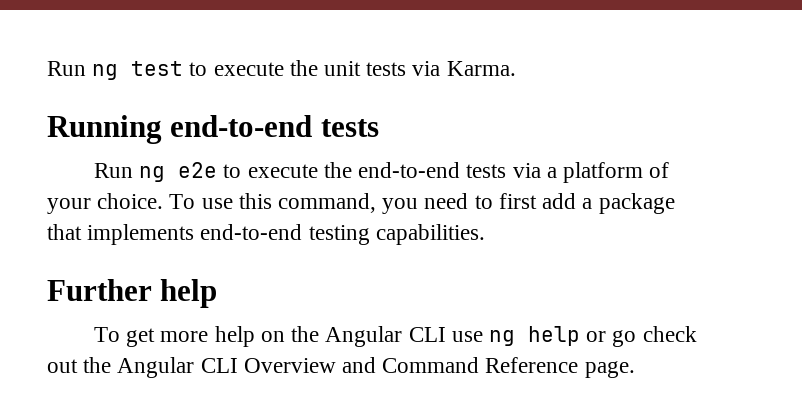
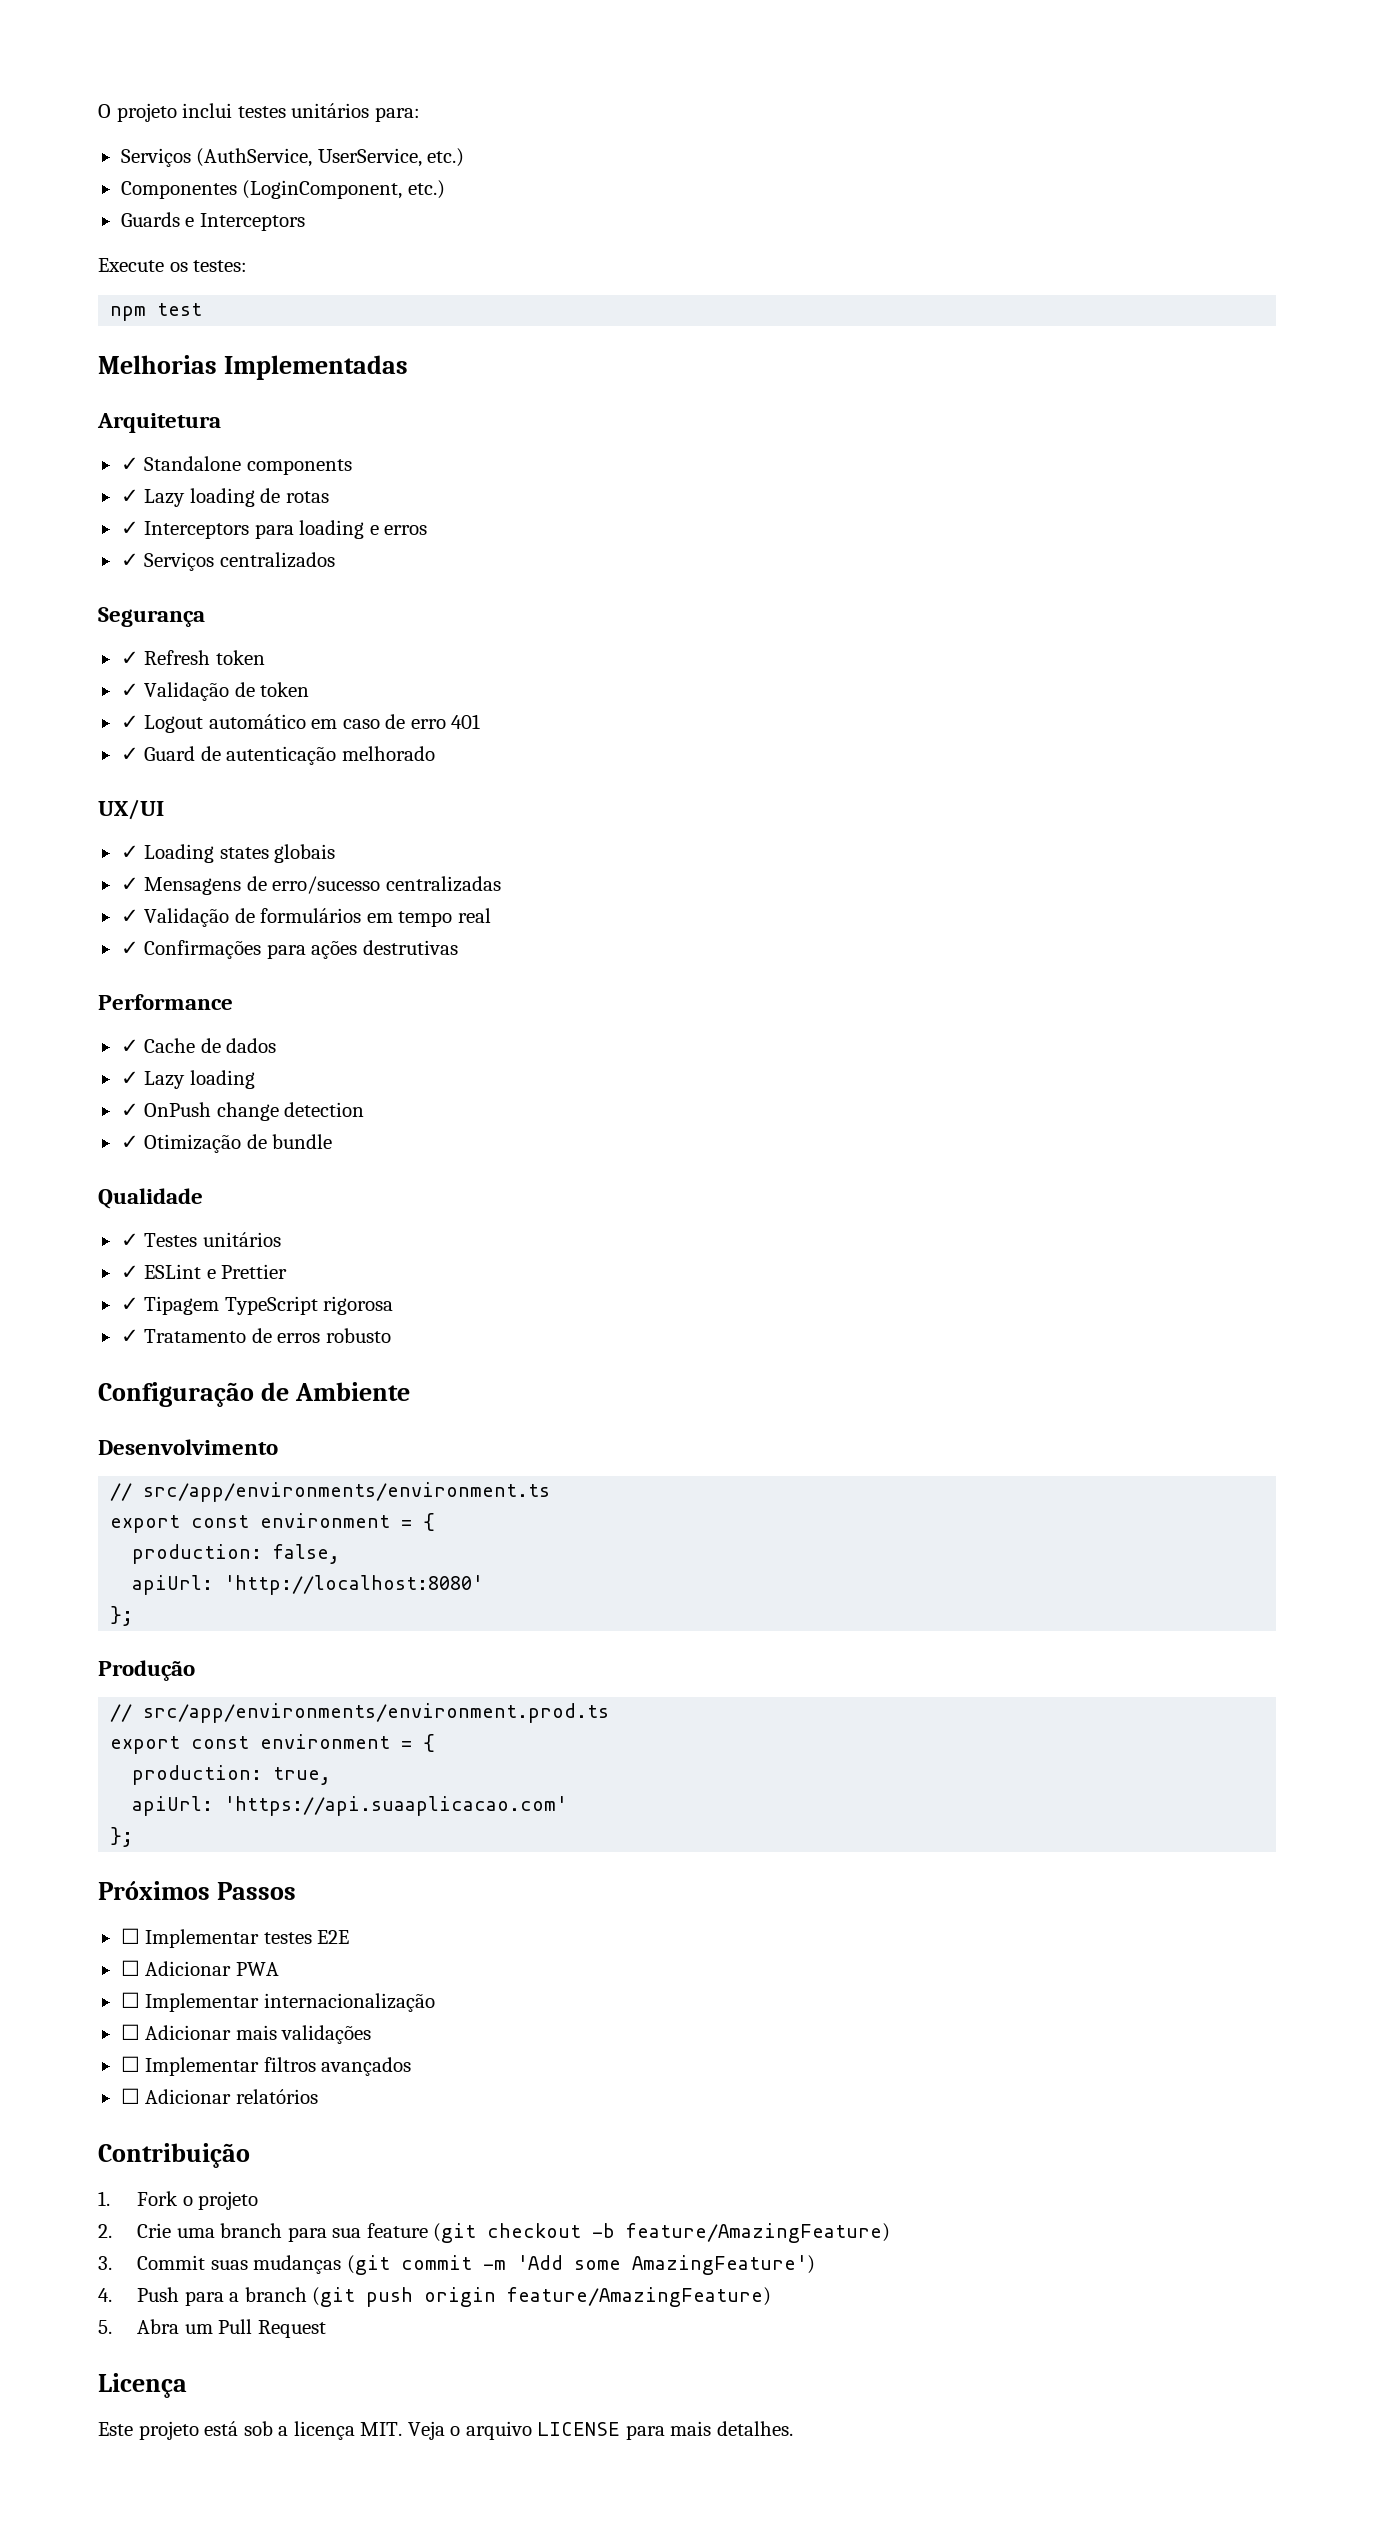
- Run ng test to execute the unit tests via Karma.
- Running end-to-end tests
- Run ng e2e to execute the end-to-end tests via a platform of your choice. To use this command, you need to first add a package that implements end-to-end testing capabilities.
- Further help
- To get more help on the Angular CLI use ng help or go check out the Angular CLI Overview and Command Reference page.
+ O projeto inclui testes unitários para:
+ Serviços (AuthService, UserService, etc.)
+ Componentes (LoginComponent, etc.)
+ Guards e Interceptors
+ Execute os testes:
+ npm test
+ Melhorias Implementadas
+ Arquitetura
+ ✓ Standalone components
+ ✓ Lazy loading de rotas
+ ✓ Interceptors para loading e erros
+ ✓ Serviços centralizados
+ Segurança
+ ✓ Refresh token
+ ✓ Validação de token
+ ✓ Logout automático em caso de erro 401
+ ✓ Guard de autenticação melhorado
+ UX/UI
+ ✓ Loading states globais
+ ✓ Mensagens de erro/sucesso centralizadas
+ ✓ Validação de formulários em tempo real
+ ✓ Confirmações para ações destrutivas
+ Performance
+ ✓ Cache de dados
+ ✓ Lazy loading
+ ✓ OnPush change detection
+ ✓ Otimização de bundle
+ Qualidade
+ ✓ Testes unitários
+ ✓ ESLint e Prettier
+ ✓ Tipagem TypeScript rigorosa
+ ✓ Tratamento de erros robusto
+ Configuração de Ambiente
+ Desenvolvimento
+ // src/app/environments/environment.ts
+ export const environment = {
+ production: false,
+ apiUrl: 'http://localhost:8080'
+ };
+ Produção
+ // src/app/environments/environment.prod.ts
+ export const environment = {
+ production: true,
+ apiUrl: 'https://api.suaaplicacao.com'
+ };
+ Próximos Passos
+ ☐ Implementar testes E2E
+ ☐ Adicionar PWA
+ ☐ Implementar internacionalização
+ ☐ Adicionar mais validações
+ ☐ Implementar filtros avançados
+ ☐ Adicionar relatórios
+ Contribuição
+ 1. Fork o projeto
+ 2. Crie uma branch para sua feature (git checkout -b feature/AmazingFeature)
+ 3. Commit suas mudanças (git commit -m 'Add some AmazingFeature')
+ 4. Push para a branch (git push origin feature/AmazingFeature)
+ 5. Abra um Pull Request
+ Licença
+ Este projeto está sob a licença MIT. Veja o arquivo LICENSE para mais detalhes.

